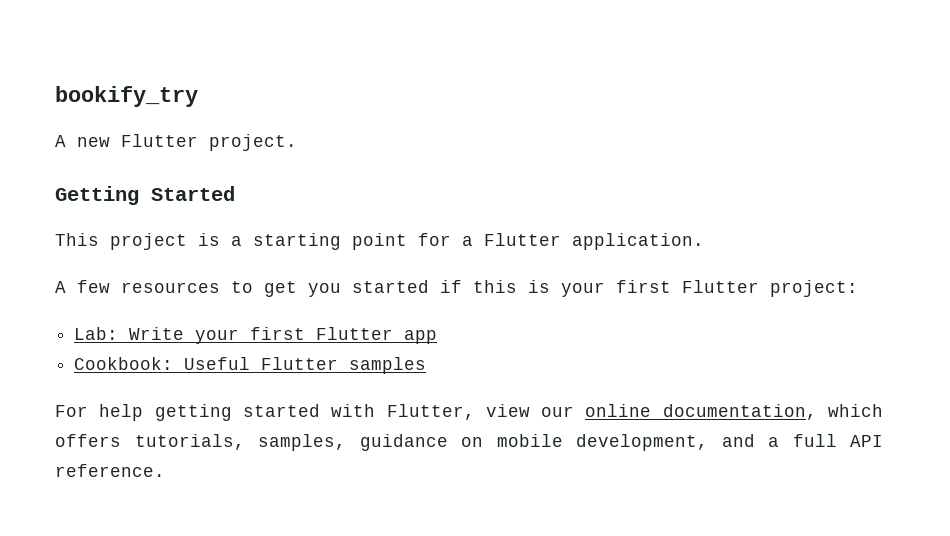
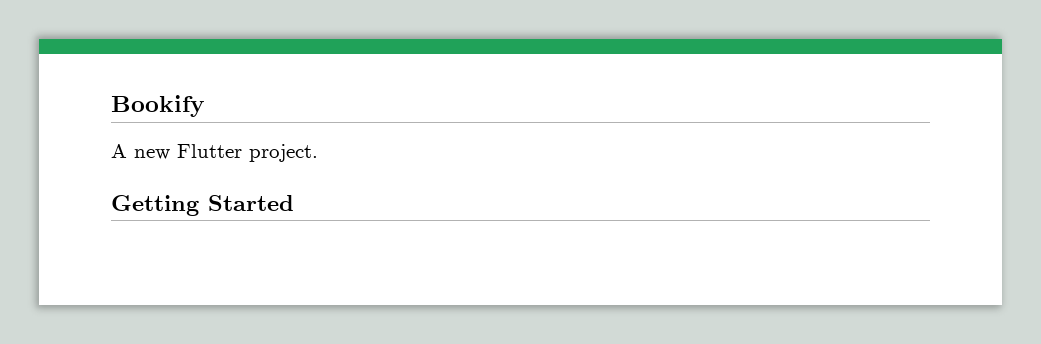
- bookify_try
+ Bookify
- This project is a starting point for a Flutter application.
- A few resources to get you started if this is your first Flutter project:
- Lab: Write your first Flutter app
- Cookbook: Useful Flutter samples
- For help getting started with Flutter, view our online documentation, which offers tutorials, samples, guidance on mobile development, and a full API reference.

